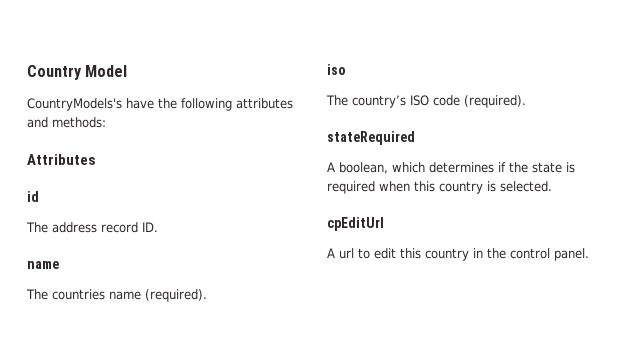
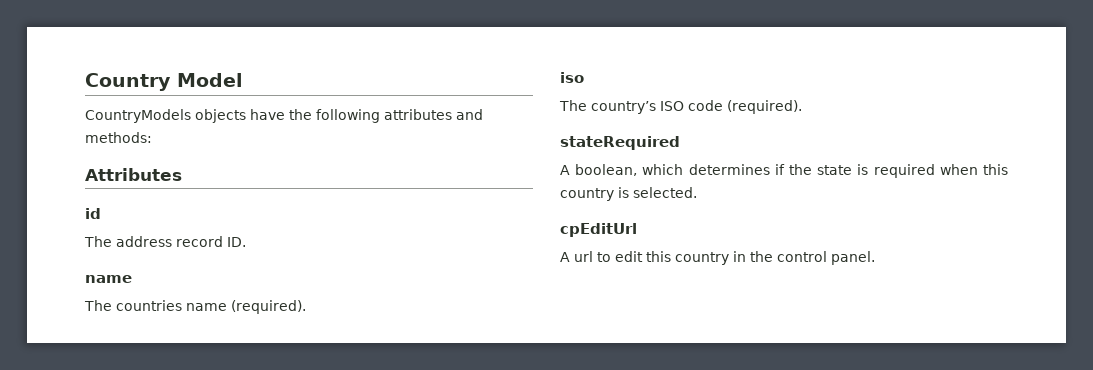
- CountryModels's have the following attributes and methods:
+ CountryModels objects have the following attributes and methods:

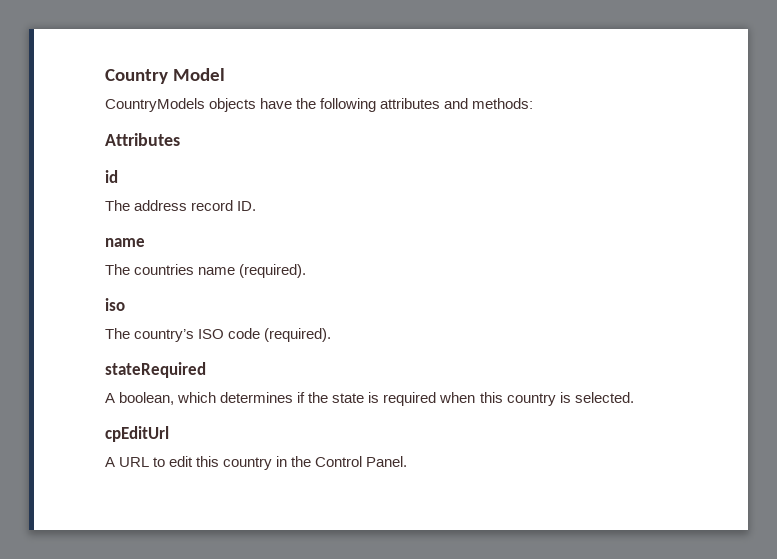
- A url to edit this country in the control panel.
+ A URL to edit this country in the Control Panel.

